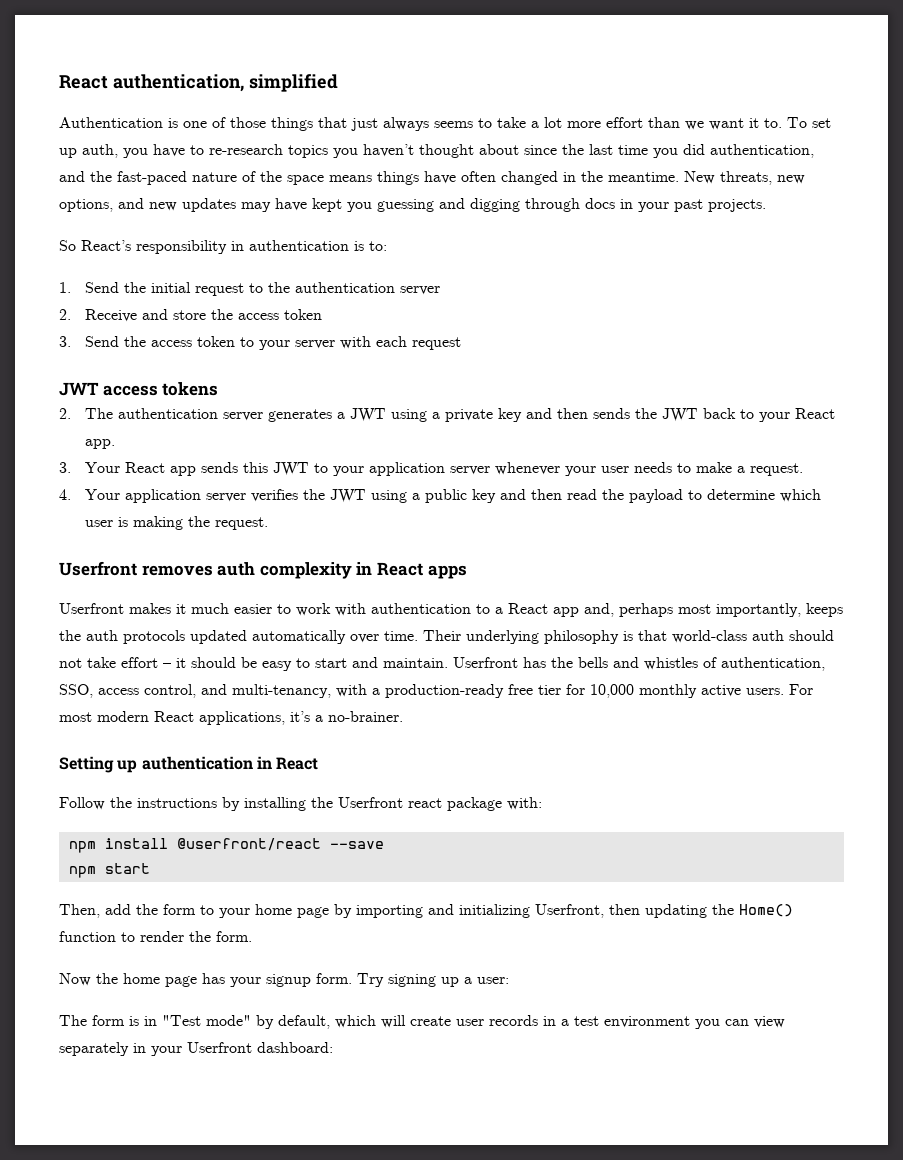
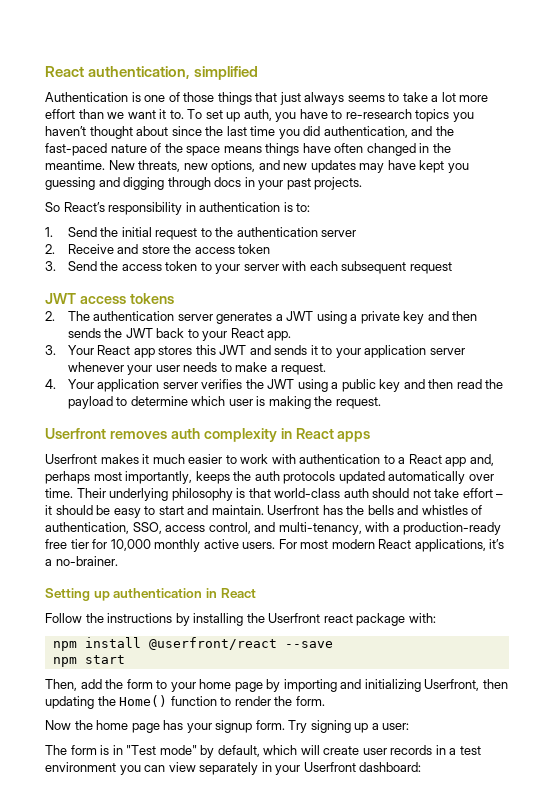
- 3. Send the access token to your server with each request
+ 3. Send the access token to your server with each subsequent request
- 3. Your React app sends this JWT to your application server whenever your user needs to make a request.
+ 3. Your React app stores this JWT and sends it to your application server whenever your user needs to make a request.

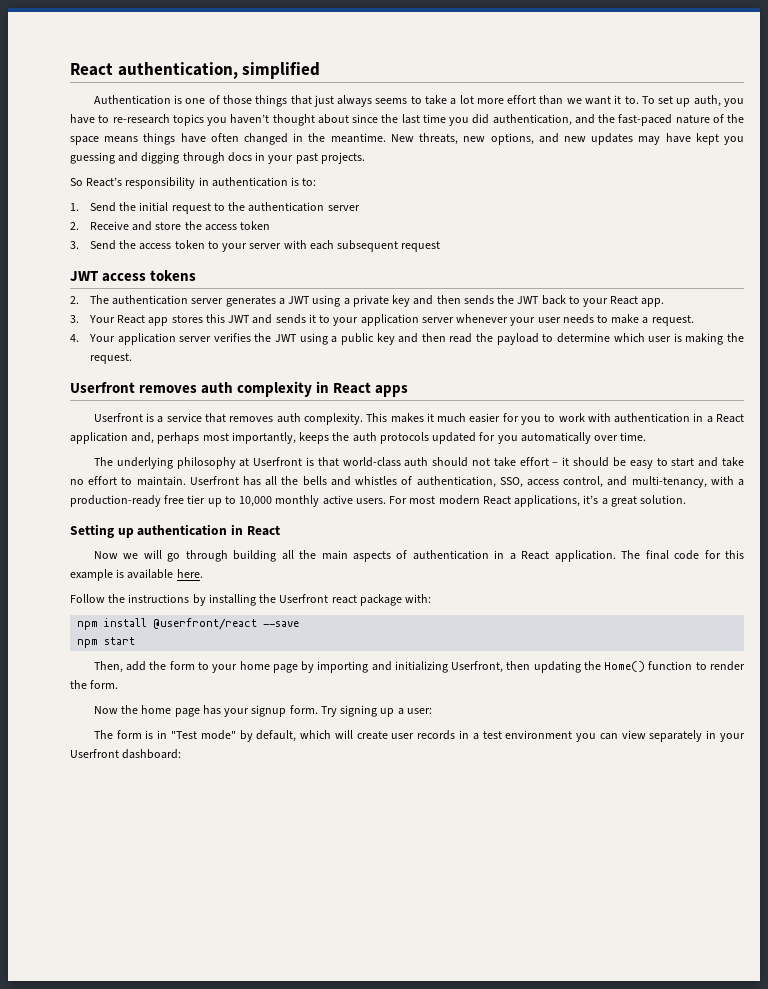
- Userfront makes it much easier to work with authentication to a React app and, perhaps most importantly, keeps the auth protocols updated automatically over time. Their underlying philosophy is that world-class auth should not take effort – it should be easy to start and maintain.
+ Userfront is a service that removes auth complexity. This makes it much easier for you to work with authentication in a React application and, perhaps most importantly, keeps the auth protocols updated for you automatically over time.
+ The underlying philosophy at Userfront is that world-class auth should not take effort – it should be easy to start and take no effort to maintain.
- Userfront has the bells and whistles of authentication, SSO, access control, and multi-tenancy, with a production-ready free tier for 10,000 monthly active users.
+ Userfront has all the bells and whistles of authentication, SSO, access control, and multi-tenancy, with a production-ready free tier up to 10,000 monthly active users.
- For most modern React applications, it’s a no-brainer.
+ For most modern React applications, it’s a great solution.
+ Now we will go through building all the main aspects of authentication in a React application. The final code for this example is available here.

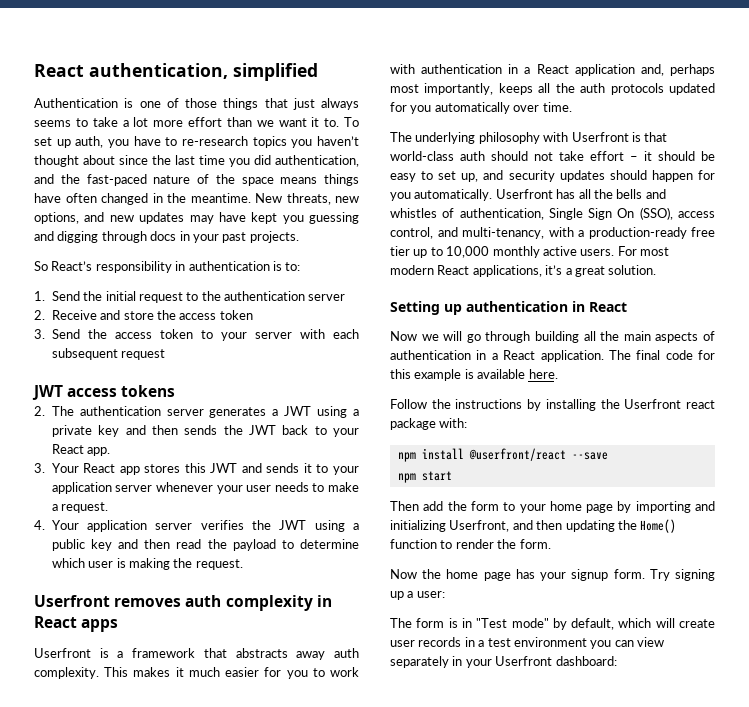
- Userfront is a service that removes auth complexity.
+ Userfront is a framework that abstracts away auth complexity.
- This makes it much easier for you to work with authentication in a React application and, perhaps most importantly, keeps the auth protocols updated for you automatically over time.
+ This makes it much easier for you to work with authentication in a React application and, perhaps most importantly, keeps all the auth protocols updated for you automatically over time.
- The underlying philosophy at Userfront is that world-class auth should not take effort – it should be easy to start and take no effort to maintain.
+ The underlying philosophy with Userfront is that world-class auth should not take effort – it should be easy to set up, and security updates should happen for you automatically.
- Userfront has all the bells and whistles of authentication, SSO, access control, and multi-tenancy, with a production-ready free tier up to 10,000 monthly active users.
+ Userfront has all the bells and whistles of authentication, Single Sign On (SSO), access control, and multi-tenancy, with a production-ready free tier up to 10,000 monthly active users.
- Then, add the form to your home page by importing and initializing Userfront, then updating the Home() function to render the form.
+ Then add the form to your home page by importing and initializing Userfront, and then updating the Home() function to render the form.

